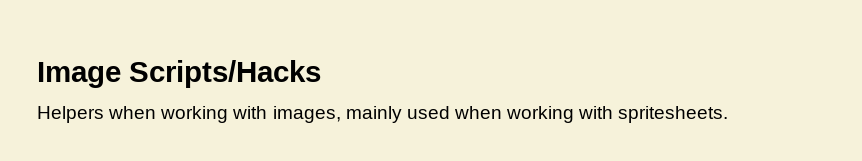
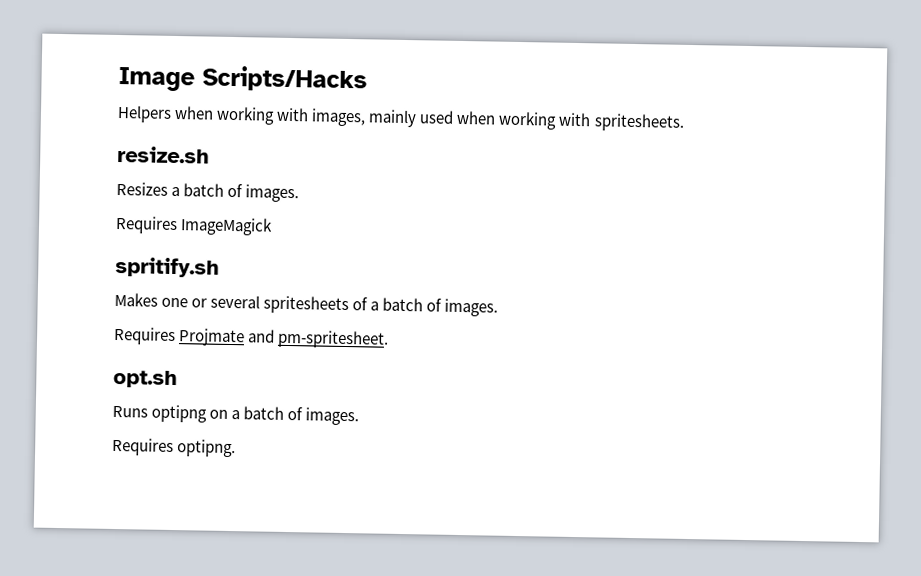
+ resize.sh
+ Resizes a batch of images.
+ Requires ImageMagick
+ spritify.sh
+ Makes one or several spritesheets of a batch of images.
+ Requires Projmate and pm-spritesheet.
+ opt.sh
+ Runs optipng on a batch of images.
+ Requires optipng.

